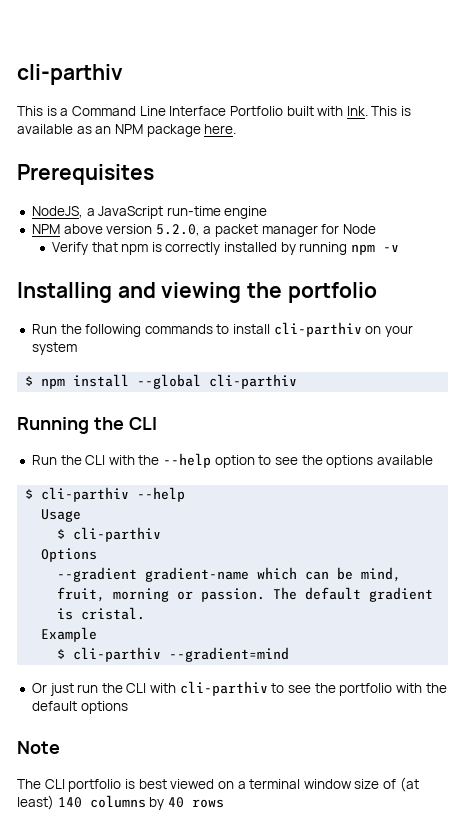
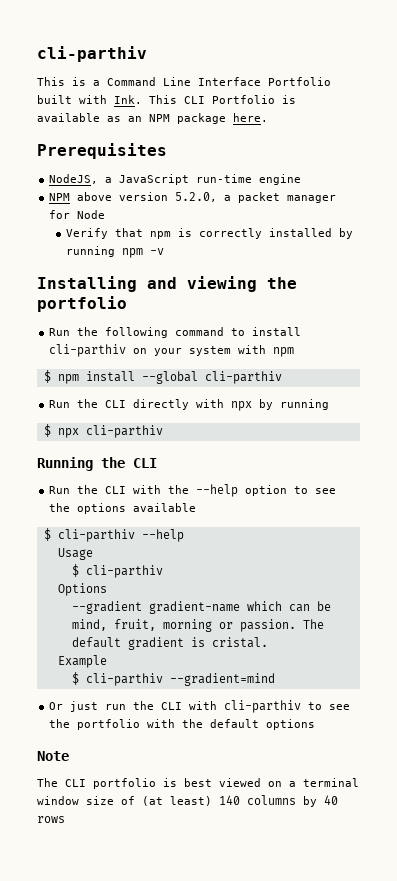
- This is a Command Line Interface Portfolio built with Ink. This is available as an NPM package here.
+ This is a Command Line Interface Portfolio built with Ink. This CLI Portfolio is available as an NPM package here.
- Run the following commands to install cli-parthiv on your system
+ Run the following command to install cli-parthiv on your system with npm
+ Run the CLI directly with npx by running
+ $ npx cli-parthiv

